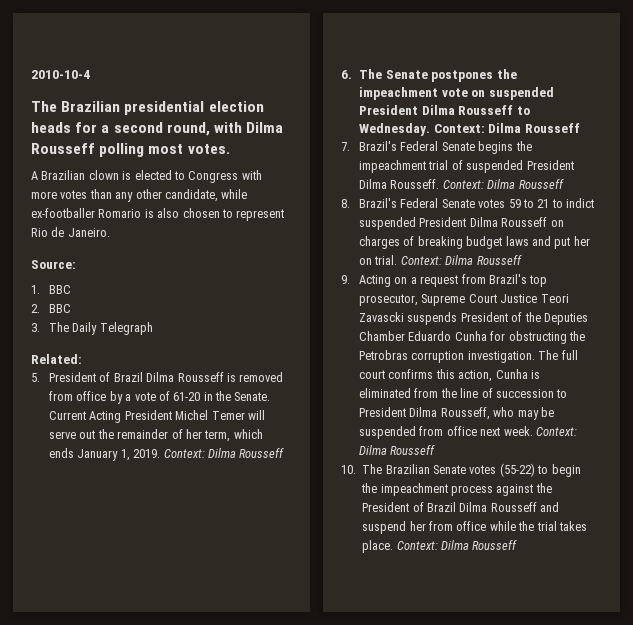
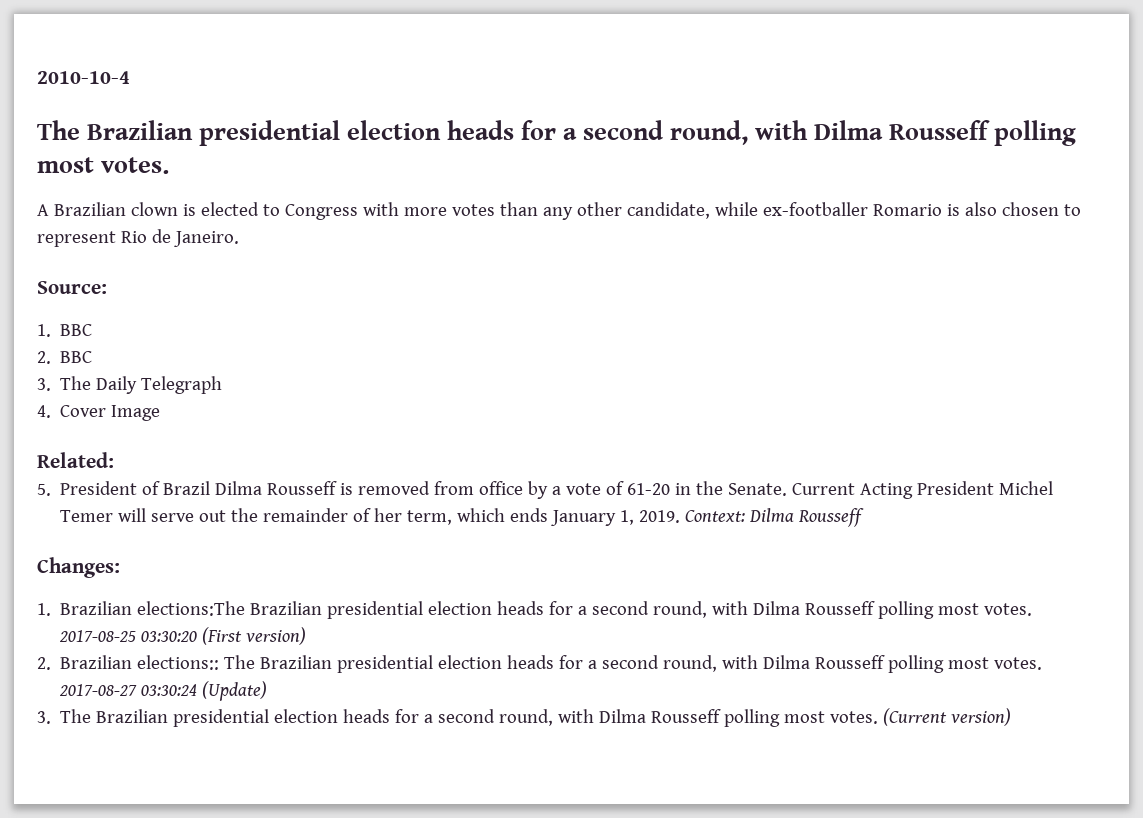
+ 4. Cover Image
- 6. The Senate postpones the impeachment vote on suspended President Dilma Rousseff to Wednesday. Context: Dilma Rousseff
- 7. Brazil's Federal Senate begins the impeachment trial of suspended President Dilma Rousseff. Context: Dilma Rousseff
- 8. Brazil's Federal Senate votes 59 to 21 to indict suspended President Dilma Rousseff on charges of breaking budget laws and put her on trial. Context: Dilma Rousseff
- 9. Acting on a request from Brazil's top prosecutor, Supreme Court Justice Teori Zavascki suspends President of the Deputies Chamber Eduardo Cunha for obstructing the Petrobras corruption investigation. The full court confirms this action, Cunha is eliminated from the line of succession to President Dilma Rousseff, who may be suspended from office next week. Context: Dilma Rousseff
- 10. The Brazilian Senate votes (55-22) to begin the impeachment process against the President of Brazil Dilma Rousseff and suspend her from office while the trial takes place. Context: Dilma Rousseff
+ Changes:
+ 1. Brazilian elections:The Brazilian presidential election heads for a second round, with Dilma Rousseff polling most votes. 2017-08-25 03:30:20 (First version)
+ 2. Brazilian elections:: The Brazilian presidential election heads for a second round, with Dilma Rousseff polling most votes. 2017-08-27 03:30:24 (Update)
+ 3. The Brazilian presidential election heads for a second round, with Dilma Rousseff polling most votes. (Current version)

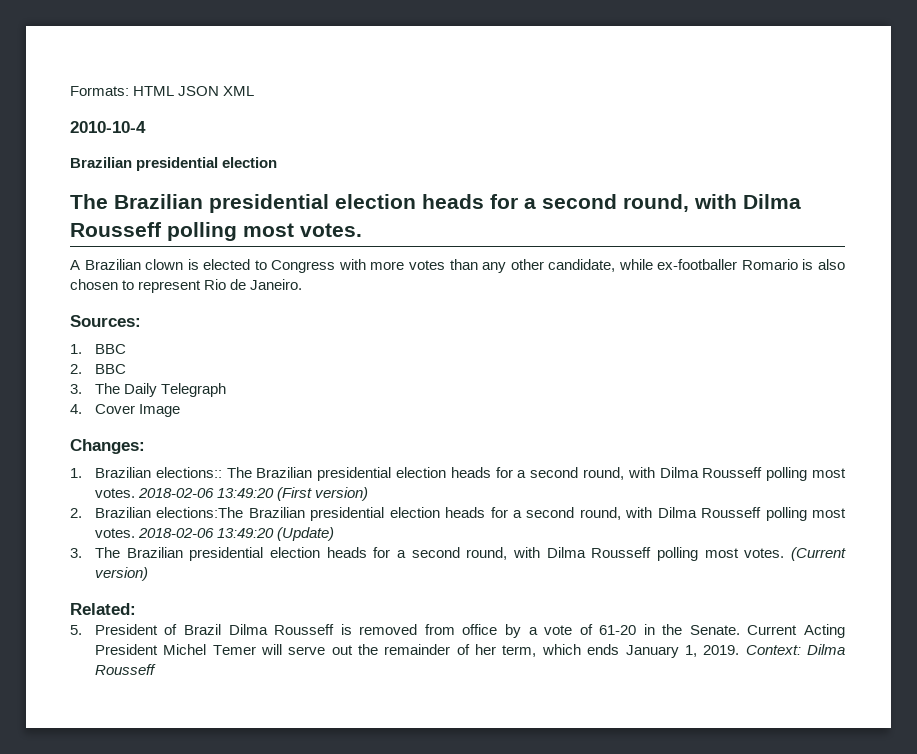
+ Formats: HTML JSON XML
  2010-10-4
+ Brazilian presidential election
- Source:
+ Sources:
+ Changes:
+ 1. Brazilian elections:: The Brazilian presidential election heads for a second round, with Dilma Rousseff polling most votes. 2018-02-06 13:49:20 (First version)
+ 2. Brazilian elections:The Brazilian presidential election heads for a second round, with Dilma Rousseff polling most votes. 2018-02-06 13:49:20 (Update)
+ 3. The Brazilian presidential election heads for a second round, with Dilma Rousseff polling most votes. (Current version)
- Changes:
- 1. Brazilian elections:The Brazilian presidential election heads for a second round, with Dilma Rousseff polling most votes. 2017-08-25 03:30:20 (First version)
- 2. Brazilian elections:: The Brazilian presidential election heads for a second round, with Dilma Rousseff polling most votes. 2017-08-27 03:30:24 (Update)
- 3. The Brazilian presidential election heads for a second round, with Dilma Rousseff polling most votes. (Current version)

